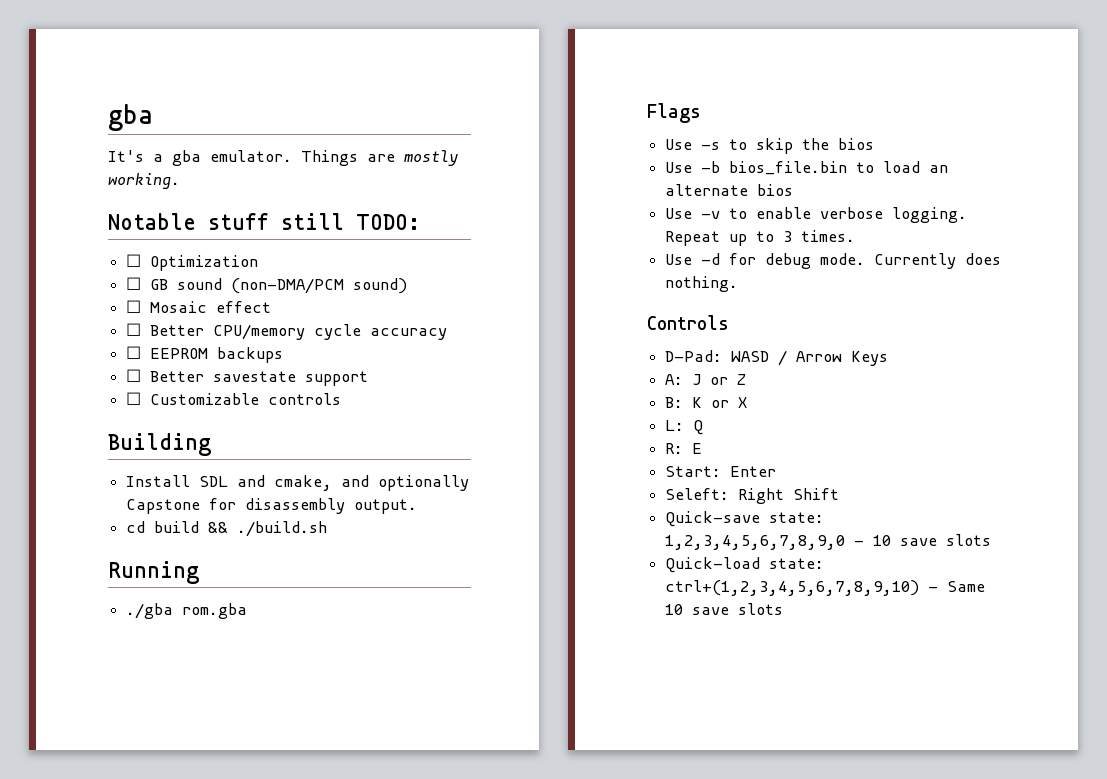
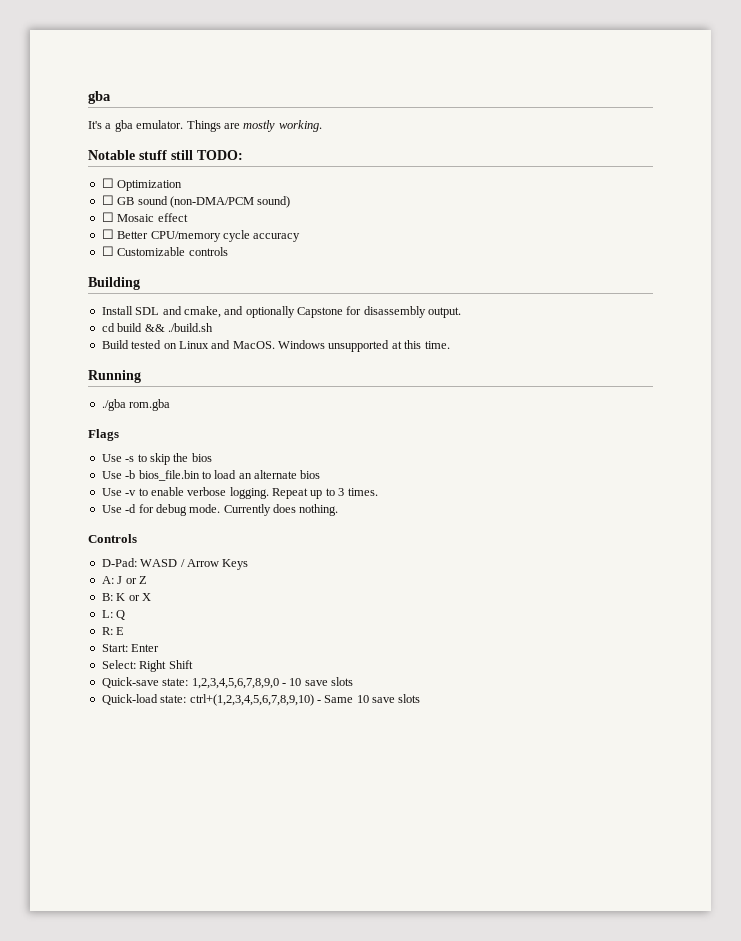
- ☐ EEPROM backups
- ☐ Better savestate support
+ Build tested on Linux and MacOS. Windows unsupported at this time.
- Seleft: Right Shift
+ Select: Right Shift

